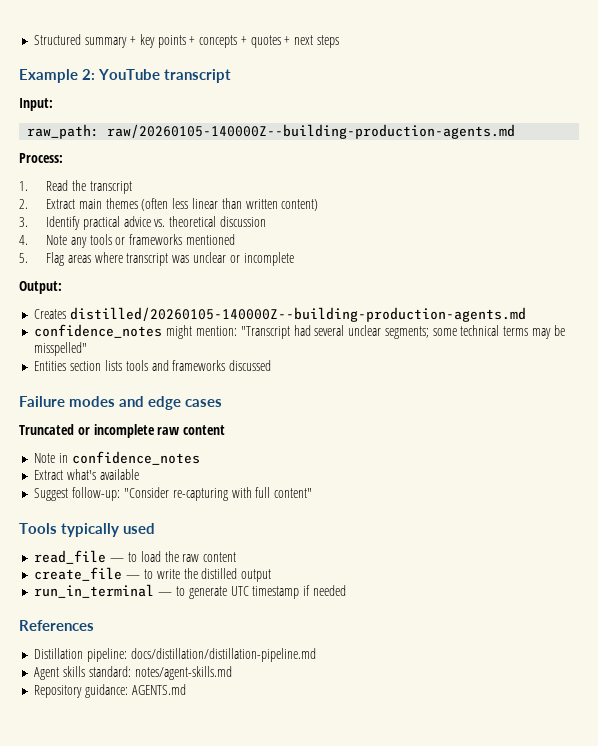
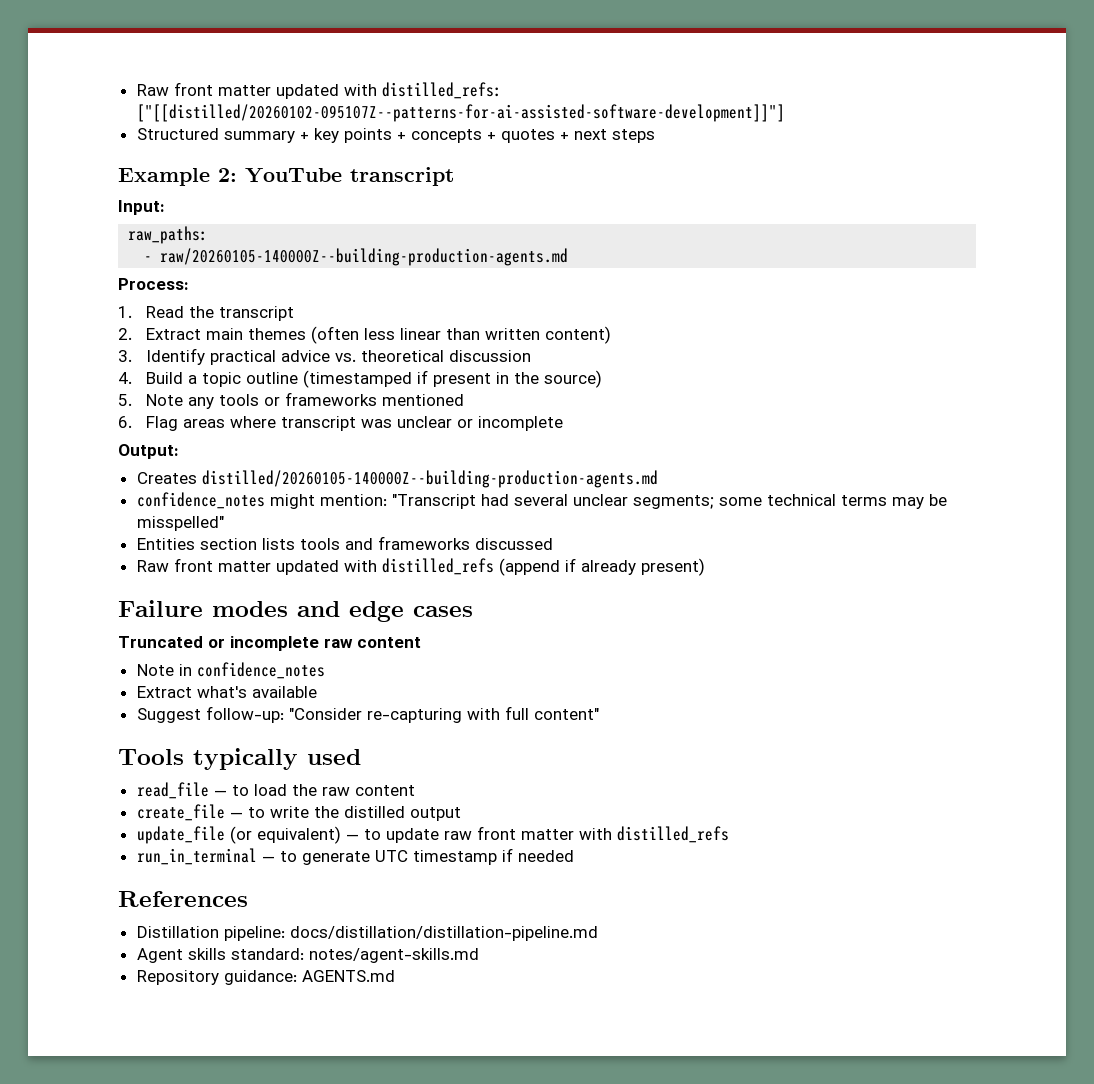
+ Raw front matter updated with distilled_refs: ["[[distilled/20260102-095107Z--patterns-for-ai-assisted-software-development]]"]
- raw_path: raw/20260105-140000Z--building-production-agents.md
+ raw_paths:
+ - raw/20260105-140000Z--building-production-agents.md
- 4. Note any tools or frameworks mentioned
+ 4. Build a topic outline (timestamped if present in the source)
+ 5. Note any tools or frameworks mentioned
- 5. Flag areas where transcript was unclear or incomplete
+ 6. Flag areas where transcript was unclear or incomplete
+ Raw front matter updated with distilled_refs (append if already present)
+ update_file (or equivalent) — to update raw front matter with distilled_refs

